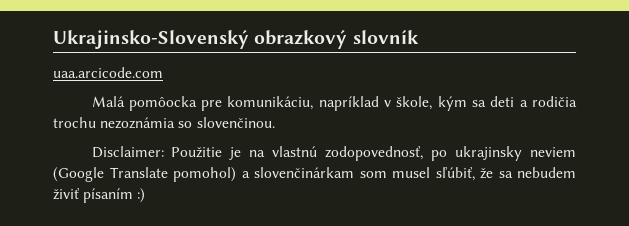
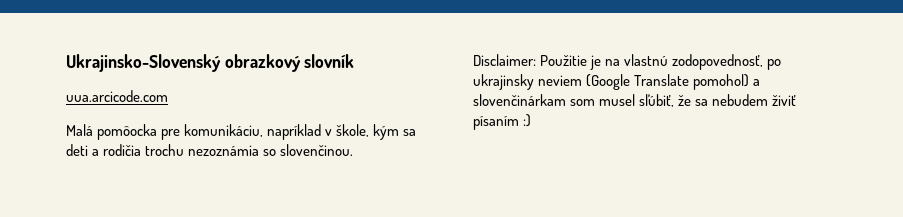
- uaa.arcicode.com
+ uua.arcicode.com

